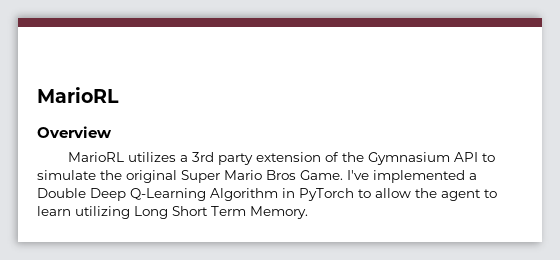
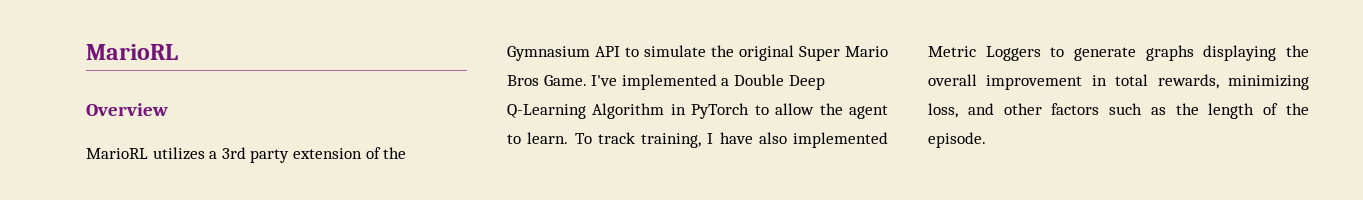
- I've implemented a Double Deep Q-Learning Algorithm in PyTorch to allow the agent to learn utilizing Long Short Term Memory.
+ I've implemented a Double Deep Q-Learning Algorithm in PyTorch to allow the agent to learn. To track training, I have also implemented Metric Loggers to generate graphs displaying the overall improvement in total rewards, minimizing loss, and other factors such as the length of the episode.

